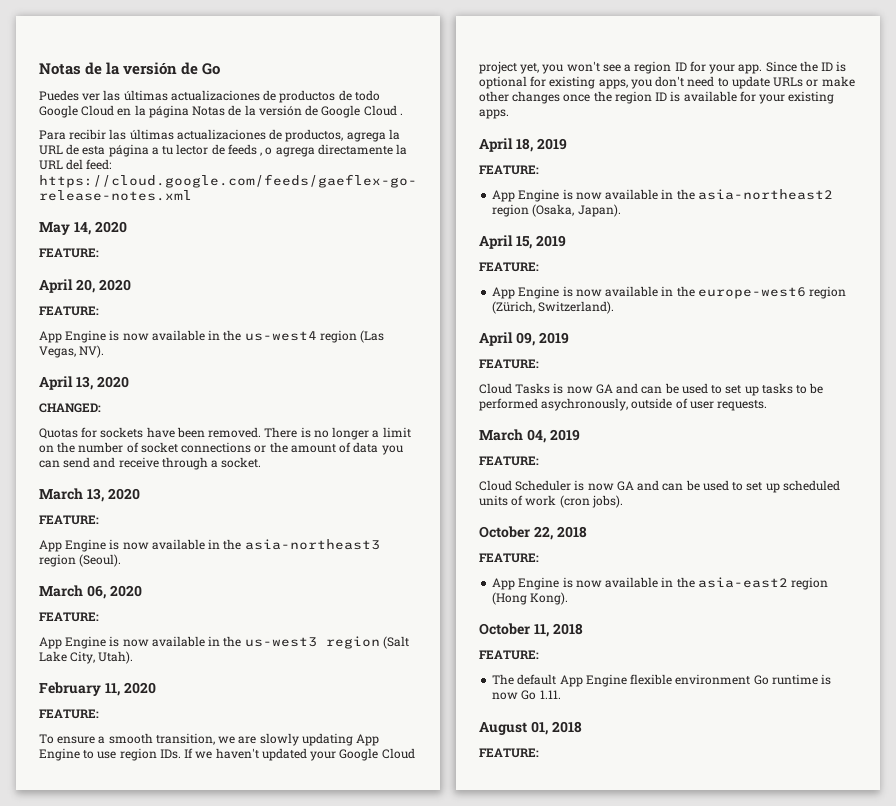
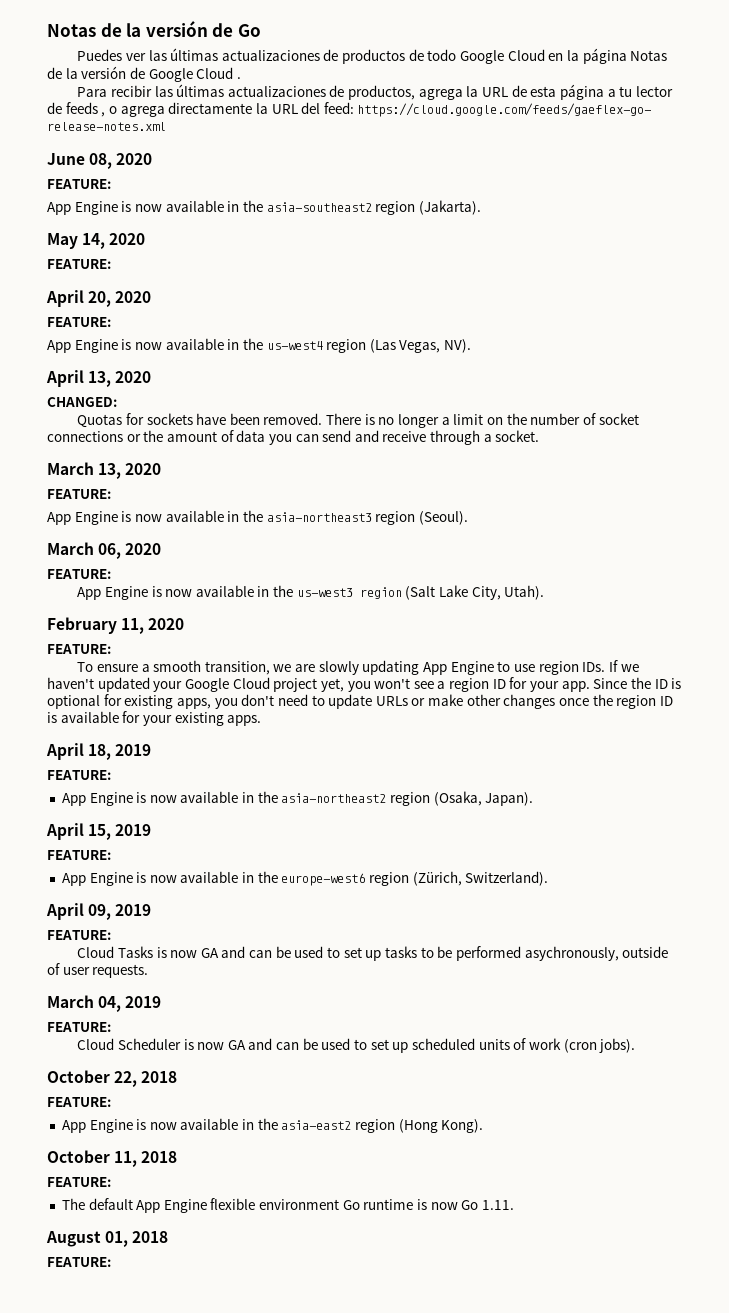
+ June 08, 2020
+ FEATURE:
+ App Engine is now available in the asia-southeast2 region (Jakarta).

